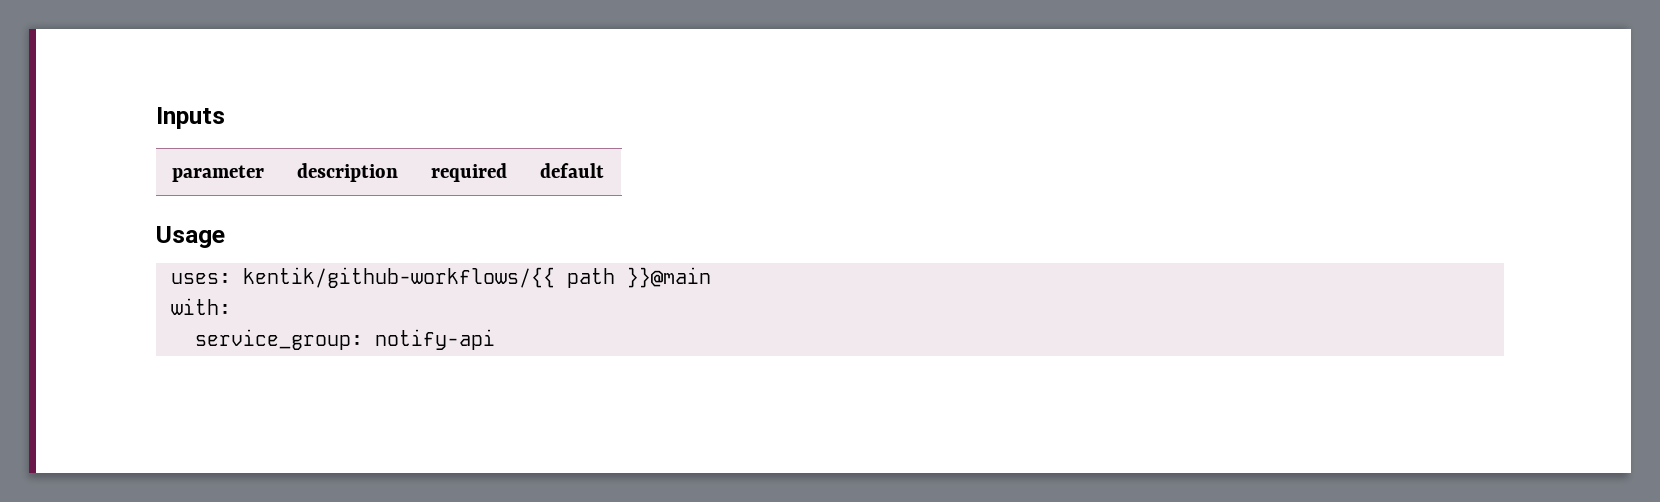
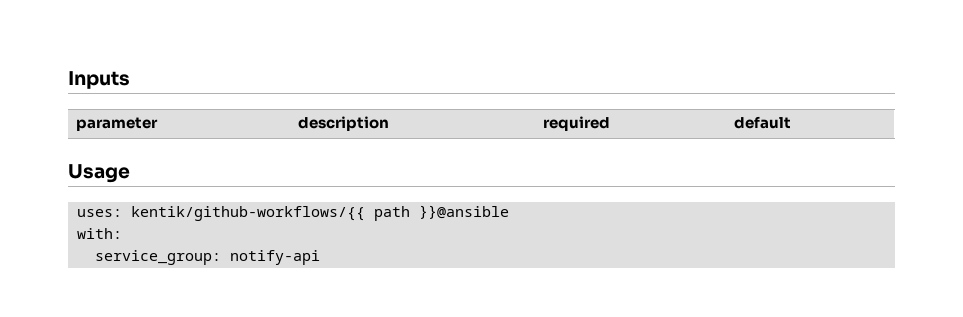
- uses: kentik/github-workflows/{{ path }}@main
+ uses: kentik/github-workflows/{{ path }}@ansible

